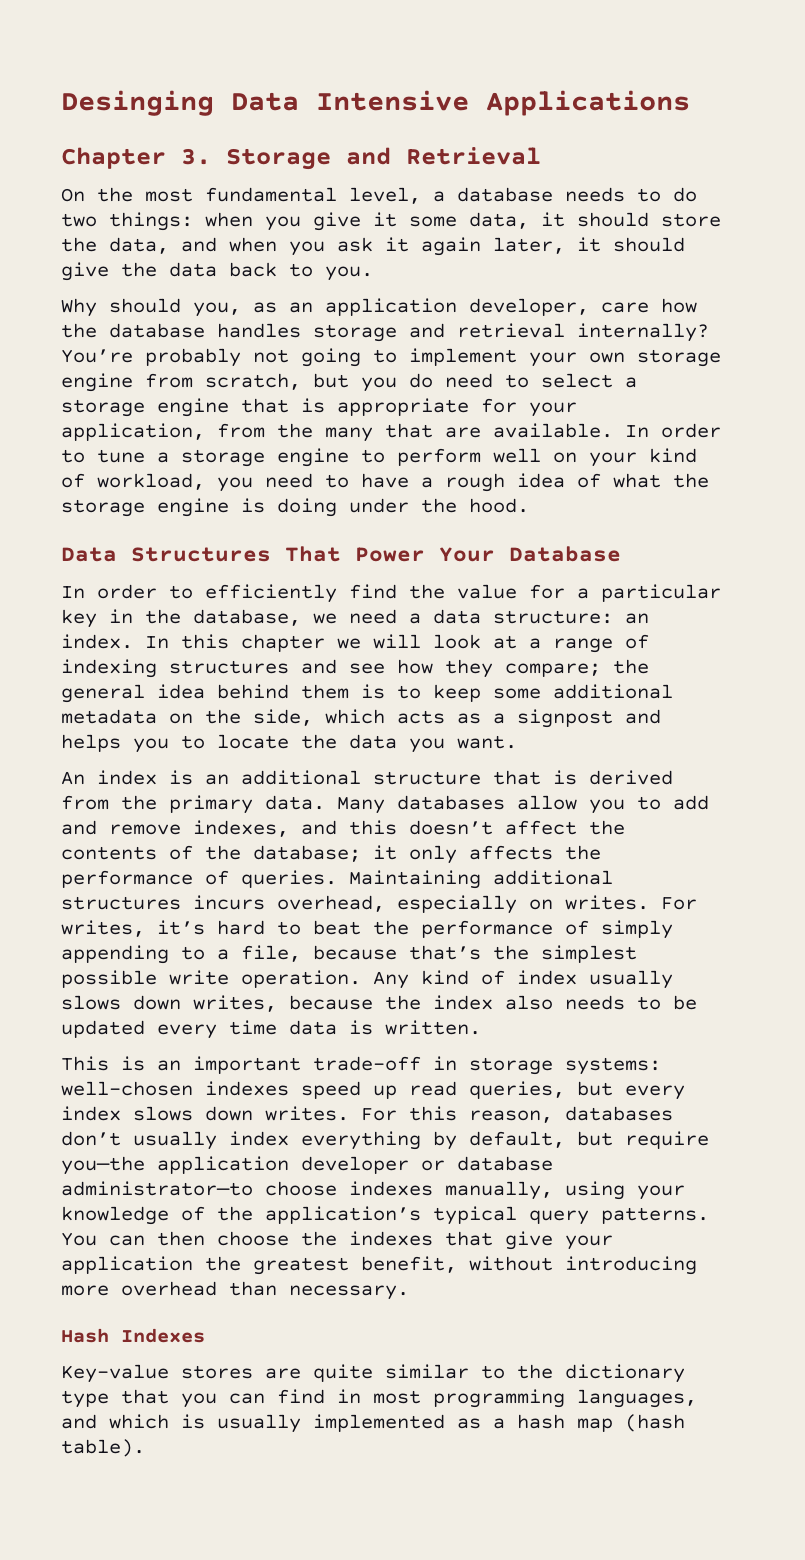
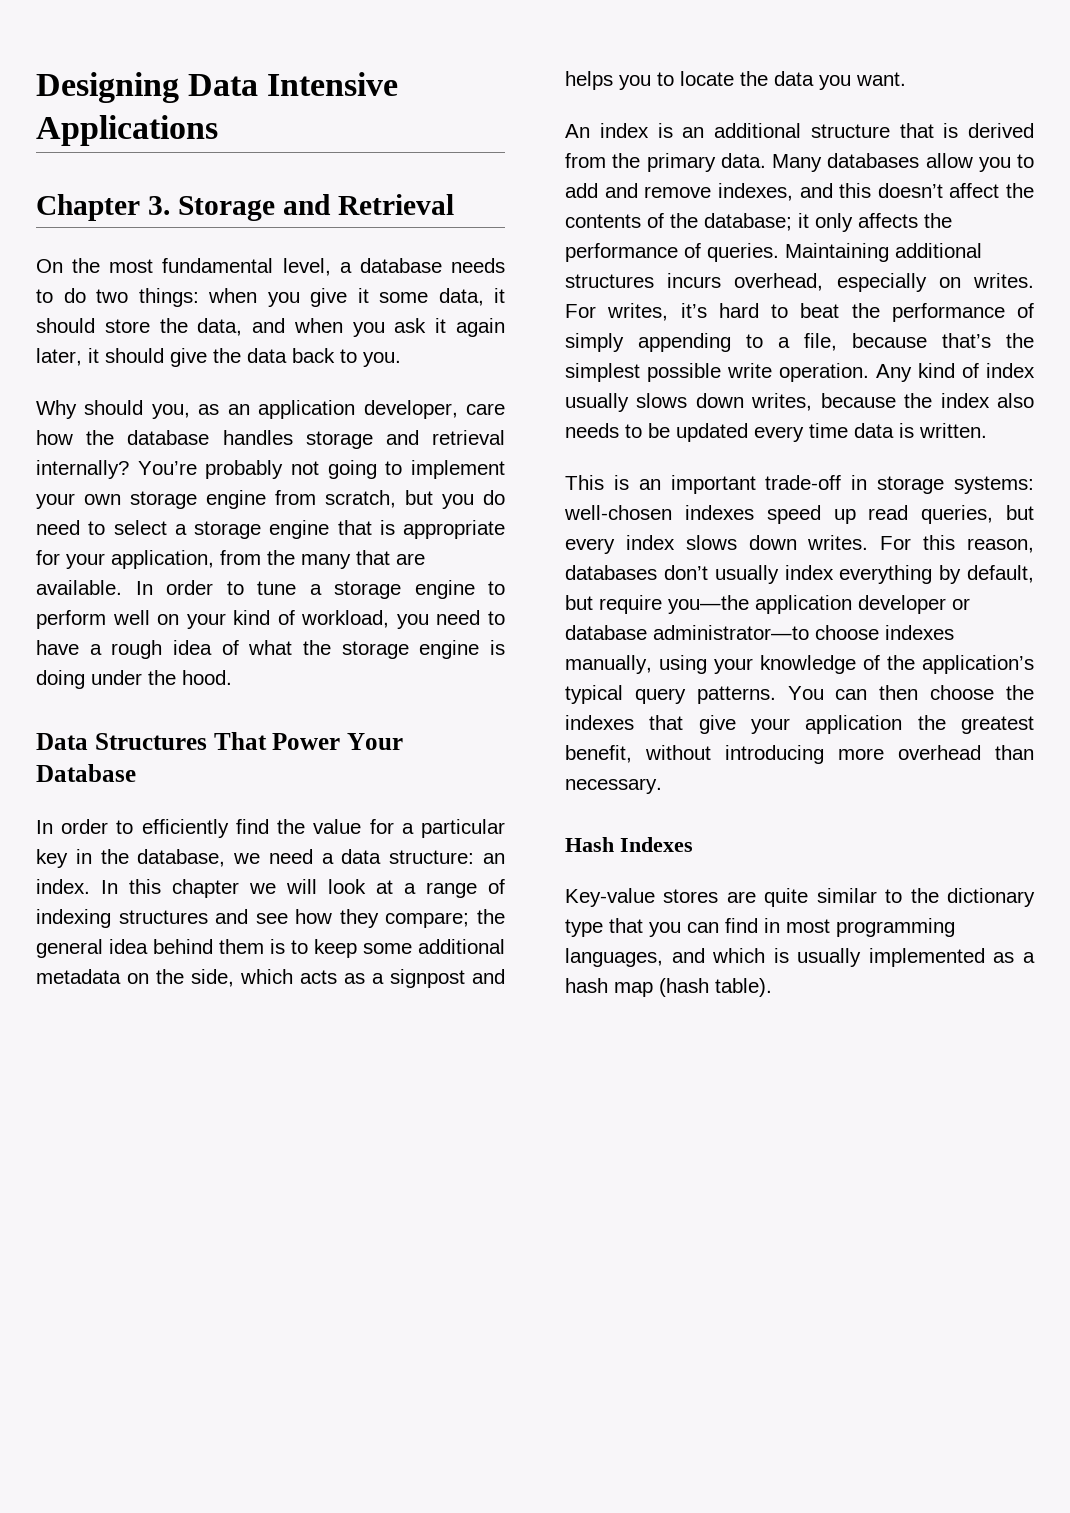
- Desinging Data Intensive Applications
+ Designing Data Intensive Applications

